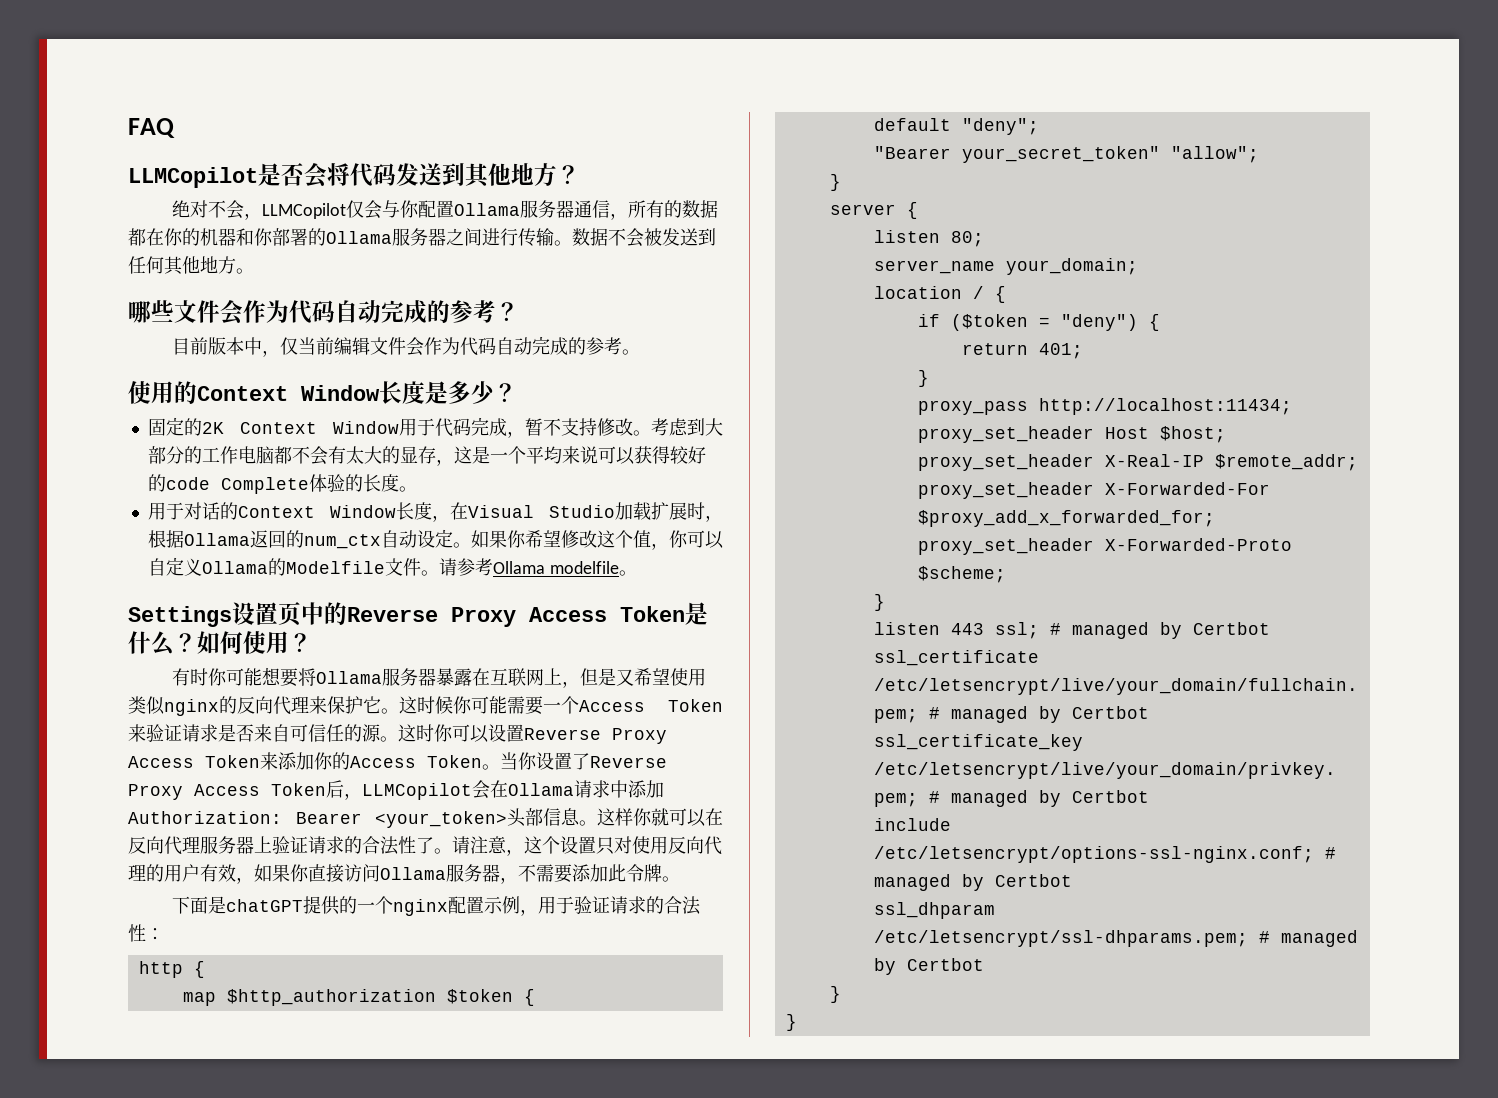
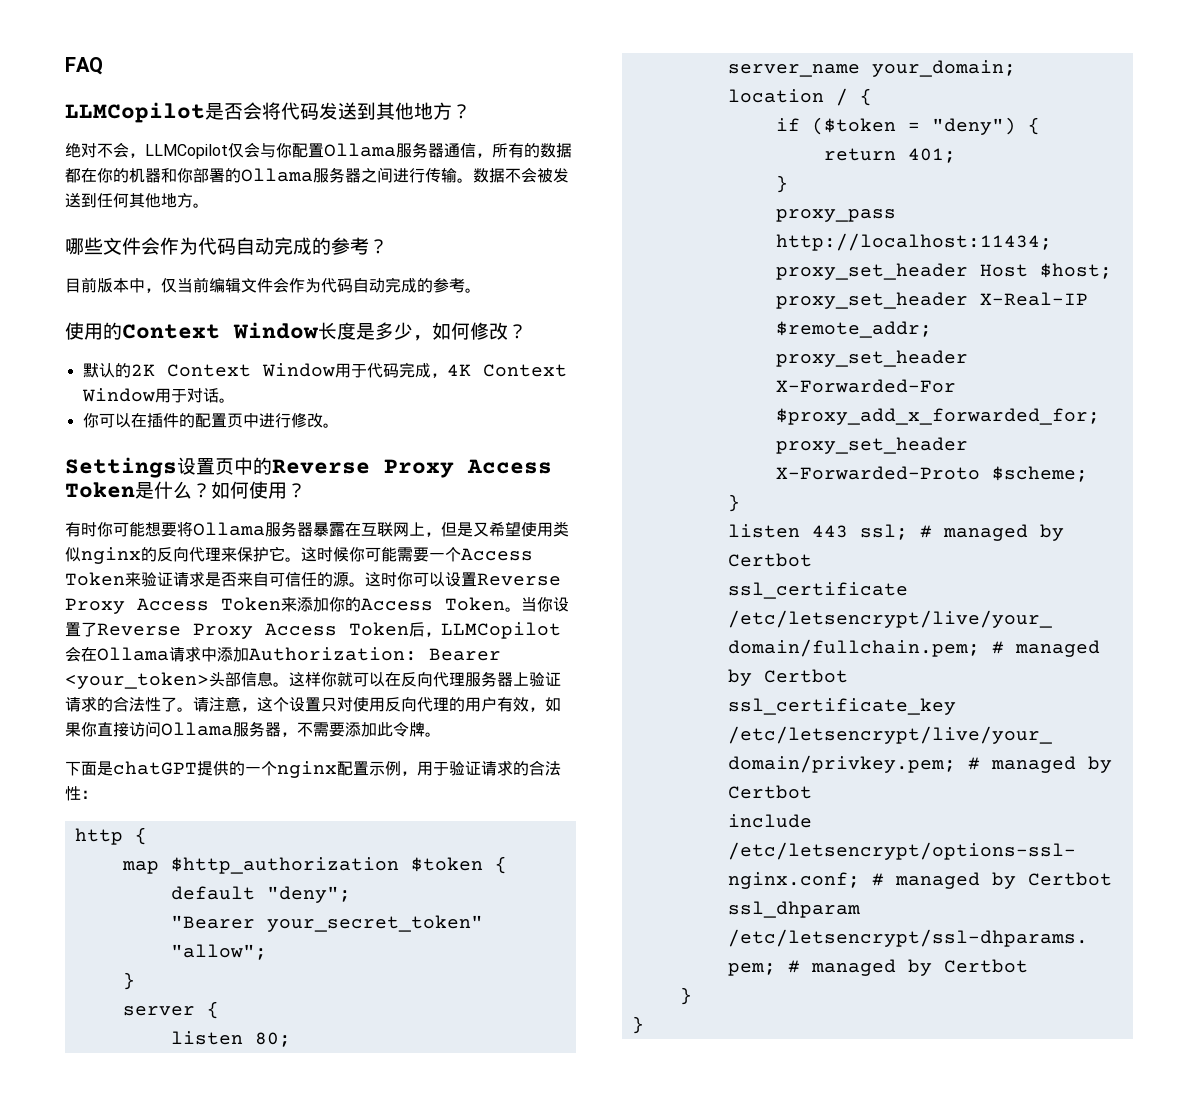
- 使用的Context Window长度是多少？
- 固定的2K Context Window用于代码完成，暂不支持修改。考虑到大部分的工作电脑都不会有太大的显存，这是一个平均来说可以获得较好的code Complete体验的长度。
- 用于对话的Context Window长度，在Visual Studio加载扩展时，根据Ollama返回的num_ctx自动设定。如果你希望修改这个值，你可以自定义Ollama的Modelfile文件。请参考Ollama modelfile。
+ 使用的Context Window长度是多少，如何修改？
+ 默认的2K Context Window用于代码完成，4K Context Window用于对话。
+ 你可以在插件的配置页中进行修改。

